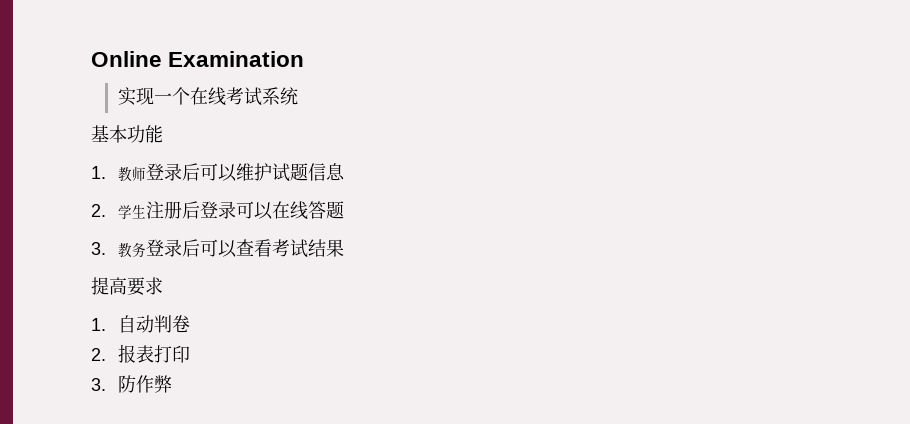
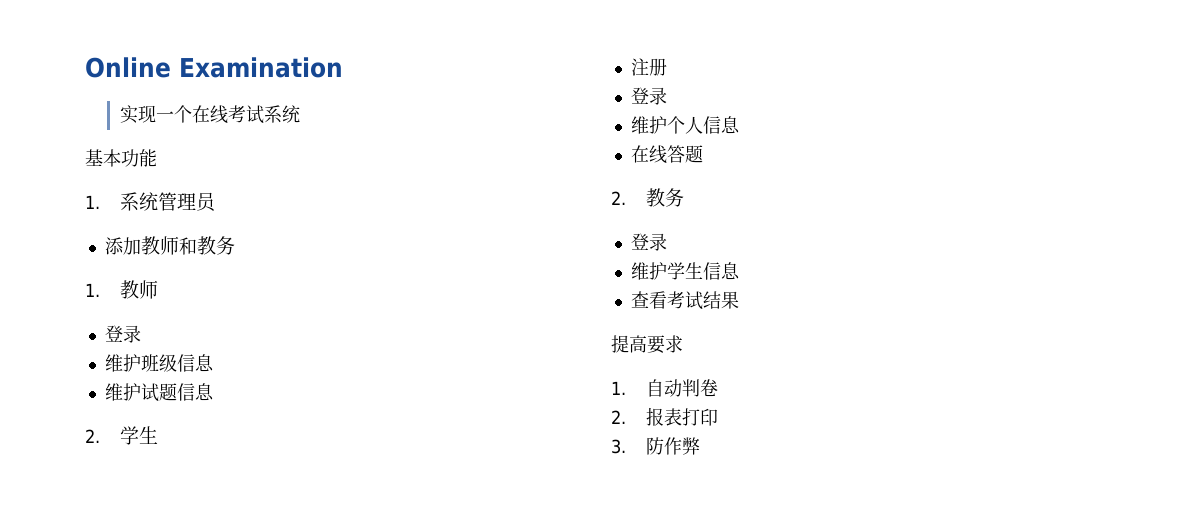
- 1.教师登录后可以维护试题信息
+ 1.系统管理员
+ 添加教师和教务
+ 1.教师
+ 登录
+ 维护班级信息
+ 维护试题信息
- 2.学生注册后登录可以在线答题
+ 2.学生
+ 注册
+ 登录
+ 维护个人信息
+ 在线答题
- 3.教务登录后可以查看考试结果
+ 2.教务
+ 登录
+ 维护学生信息
+ 查看考试结果

